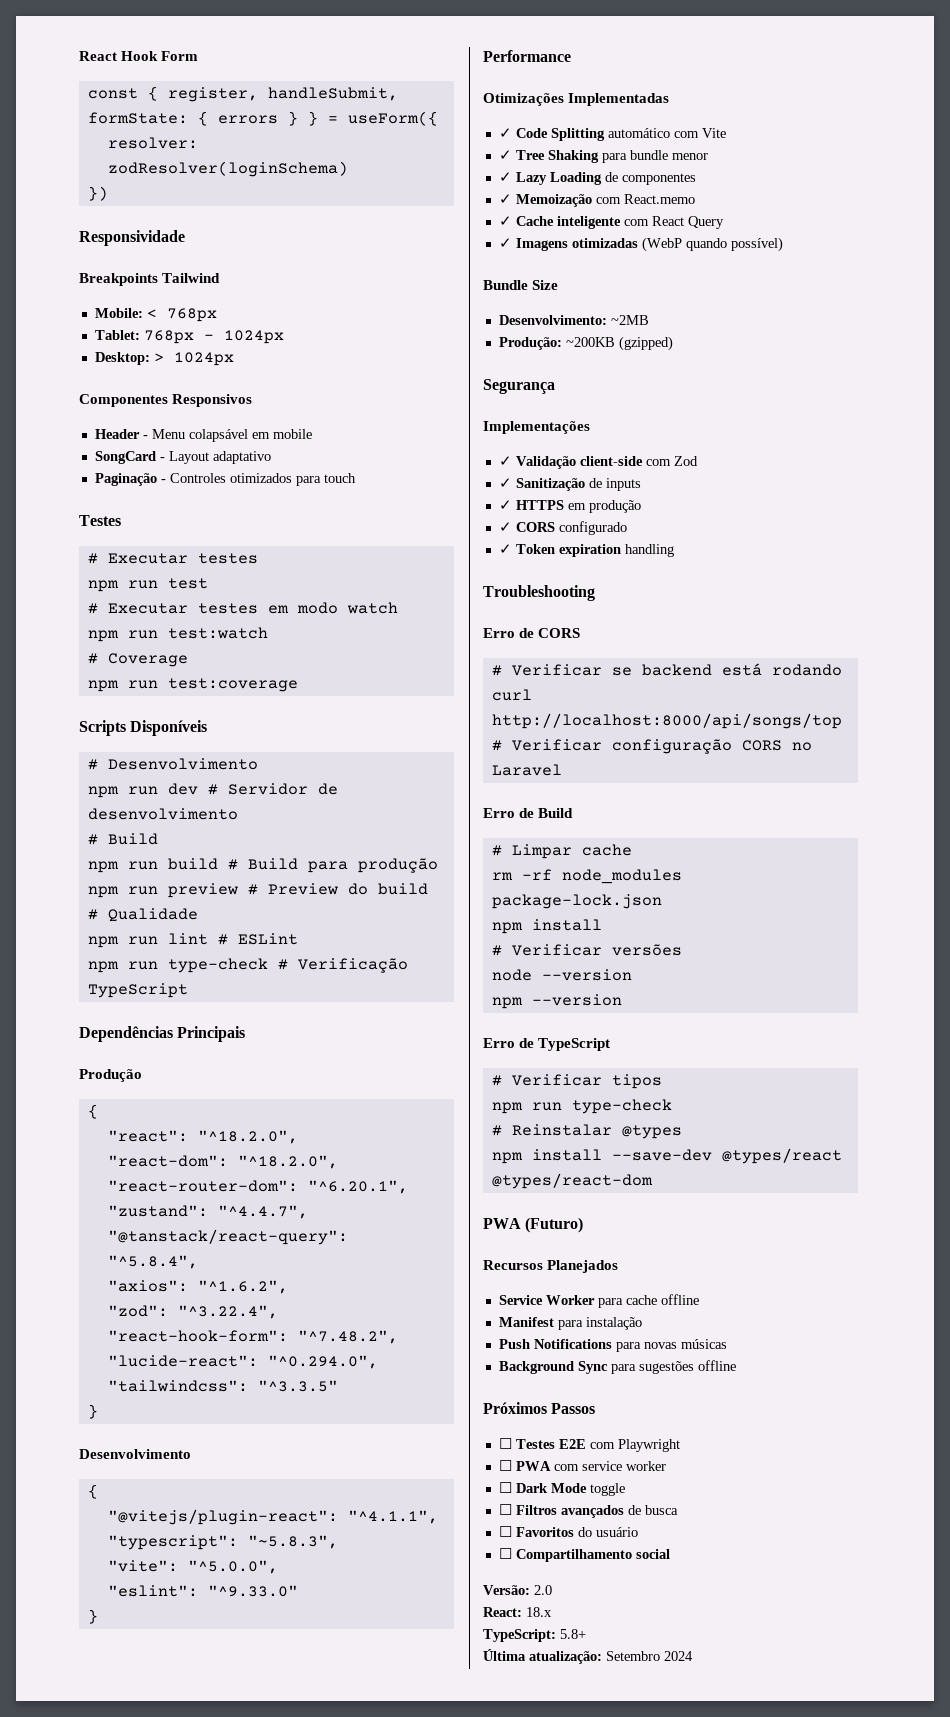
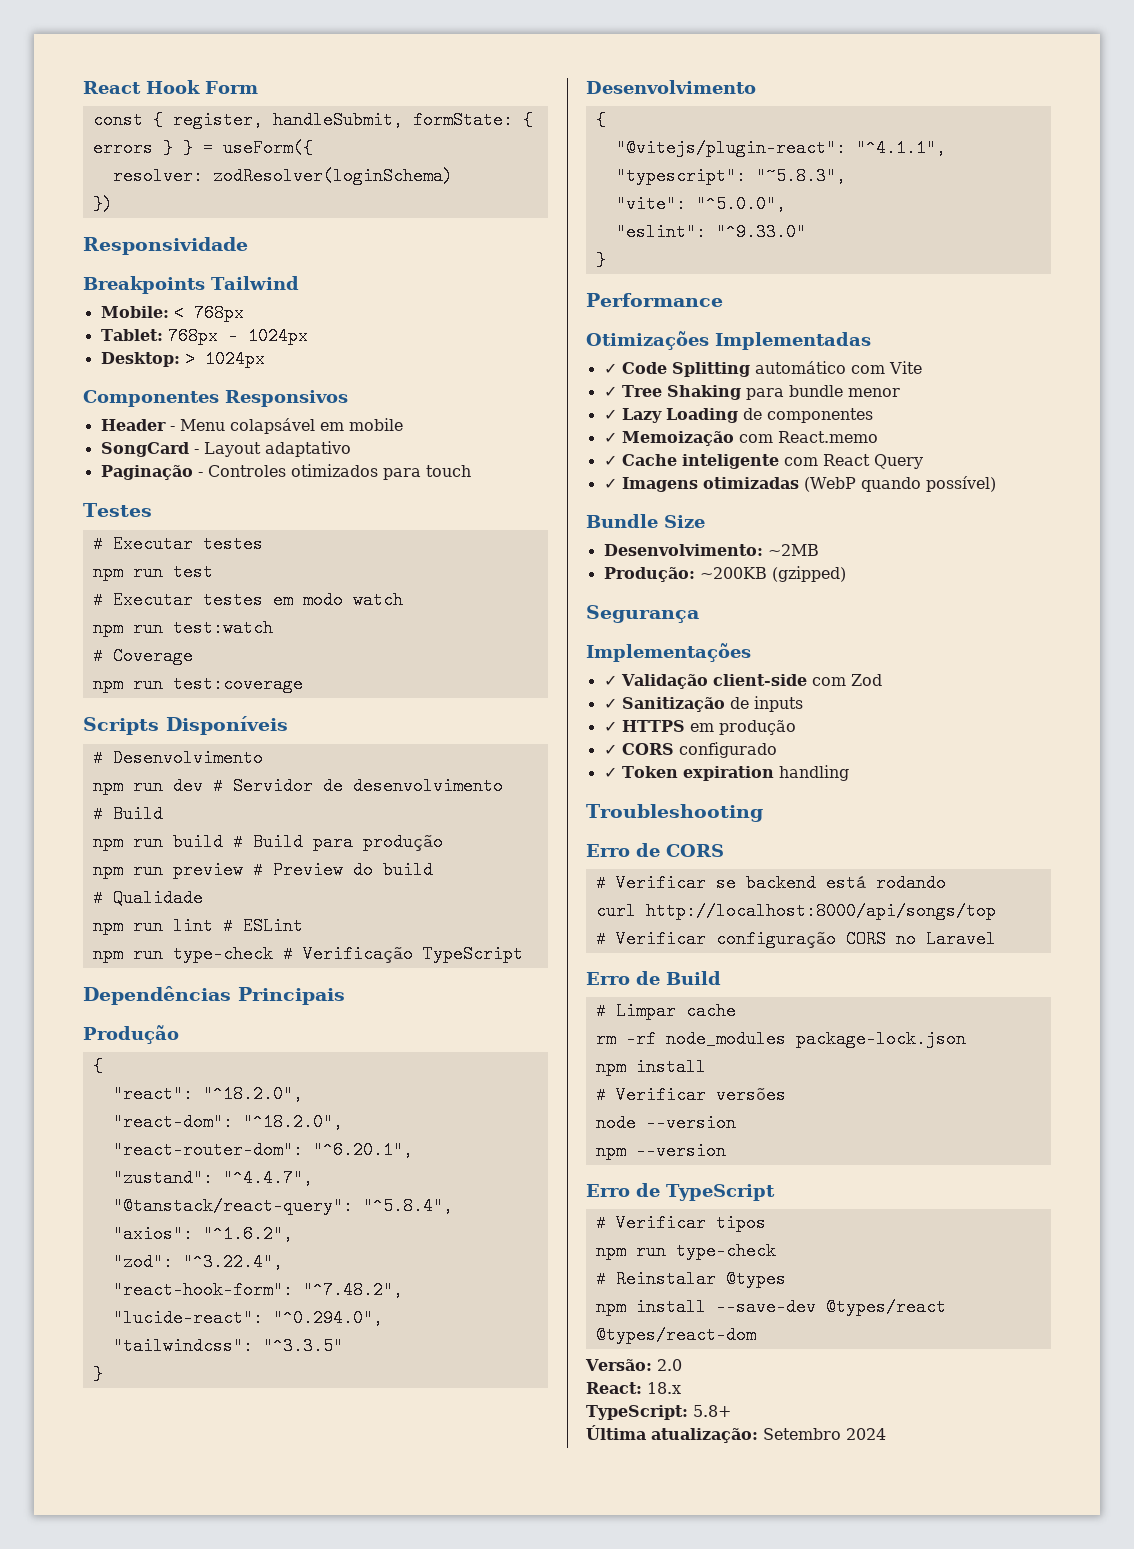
- PWA (Futuro)
- Recursos Planejados
- Service Worker para cache offline
- Manifest para instalação
- Push Notifications para novas músicas
- Background Sync para sugestões offline
- Próximos Passos
- ☐ Testes E2E com Playwright
- ☐ PWA com service worker
- ☐ Dark Mode toggle
- ☐ Filtros avançados de busca
- ☐ Favoritos do usuário
- ☐ Compartilhamento social

